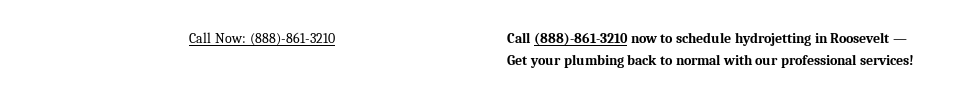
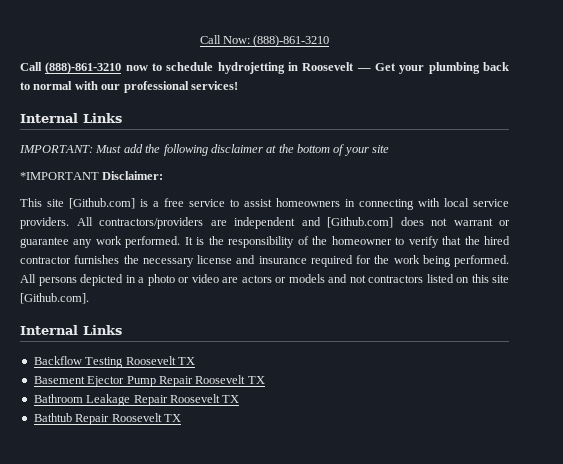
  Call (888)-861-3210 now to schedule hydrojetting in Roosevelt — Get your plumbing back to normal with our professional services!
+ Internal Links
+ IMPORTANT: Must add the following disclaimer at the bottom of your site
+ *IMPORTANT Disclaimer:
+ This site [Github.com] is a free service to assist homeowners in connecting with local service providers. All contractors/providers are independent and [Github.com] does not warrant or guarantee any work performed. It is the responsibility of the homeowner to verify that the hired contractor furnishes the necessary license and insurance required for the work being performed. All persons depicted in a photo or video are actors or models and not contractors listed on this site [Github.com].
+ Internal Links
+ Backflow Testing Roosevelt TX
+ Basement Ejector Pump Repair Roosevelt TX
+ Bathroom Leakage Repair Roosevelt TX
+ Bathtub Repair Roosevelt TX

